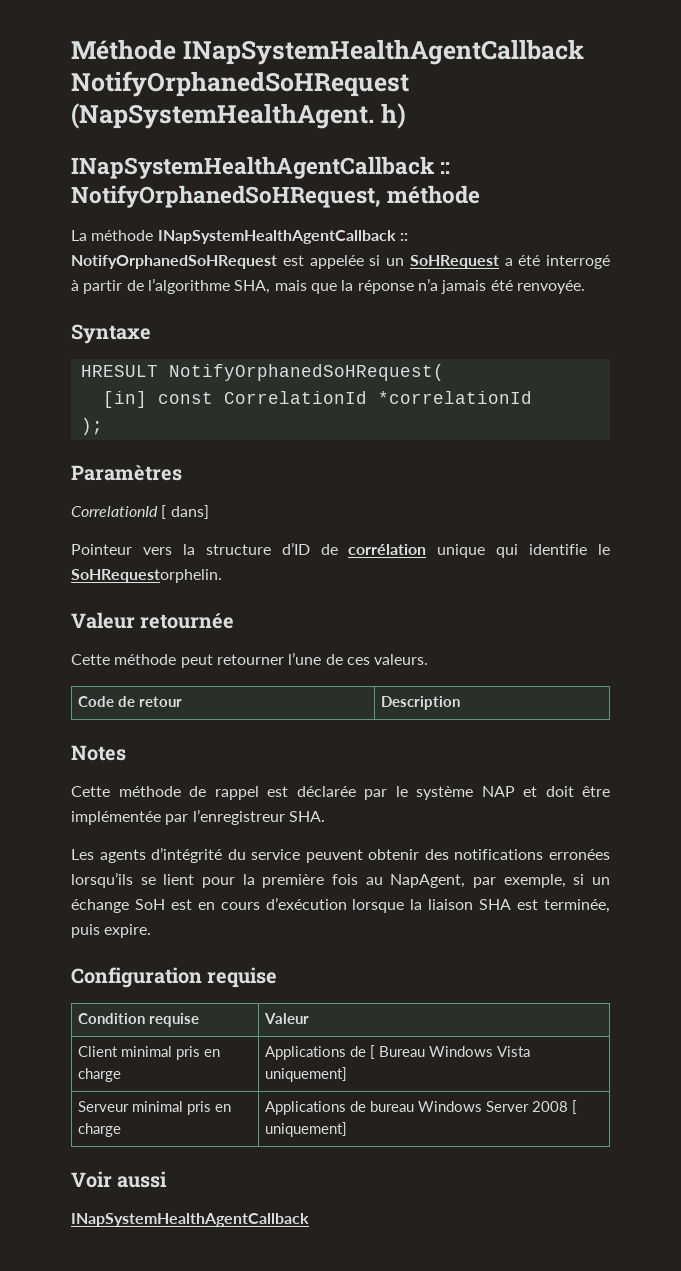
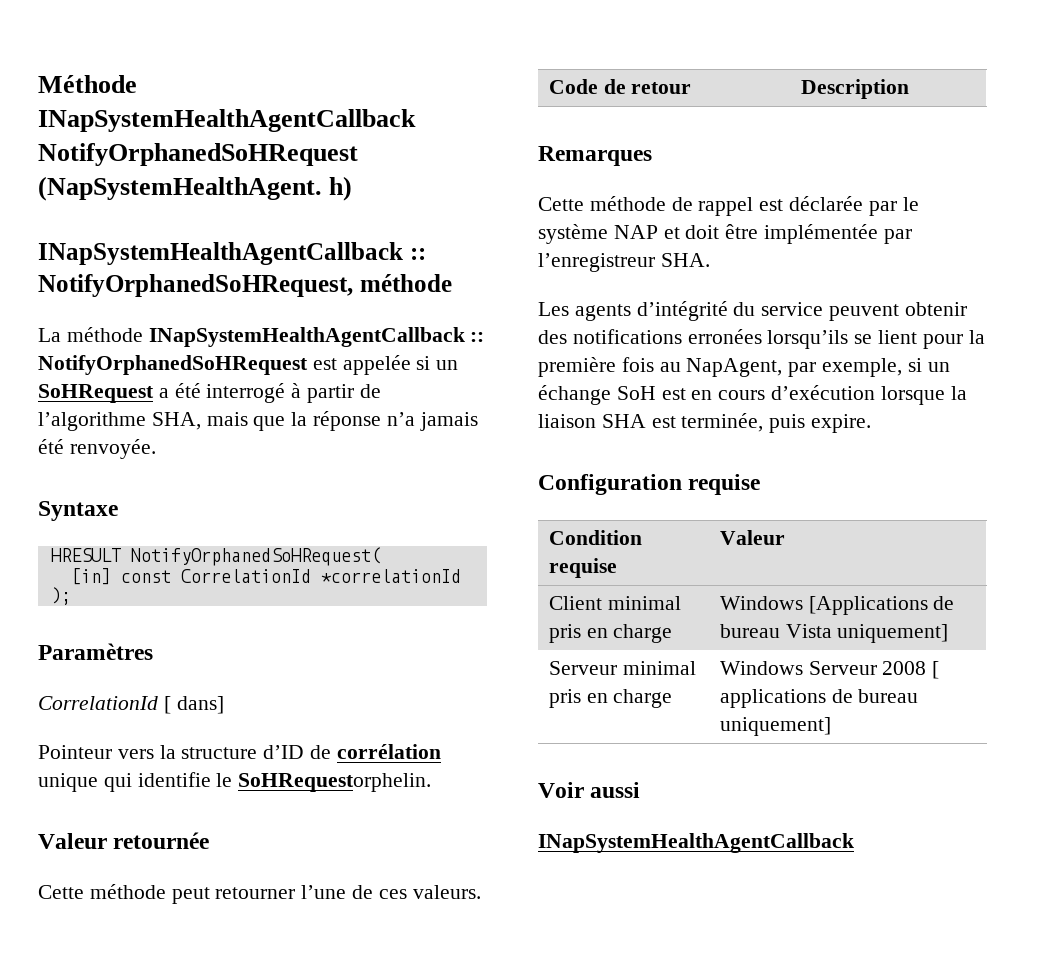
- Notes
+ Remarques
- Client minimal pris en charge | Applications de [ Bureau Windows Vista uniquement]
+ Client minimal pris en charge | Windows [Applications de bureau Vista uniquement]
- Serveur minimal pris en charge | Applications de bureau Windows Server 2008 [ uniquement]
+ Serveur minimal pris en charge | Windows Serveur 2008 [ applications de bureau uniquement]

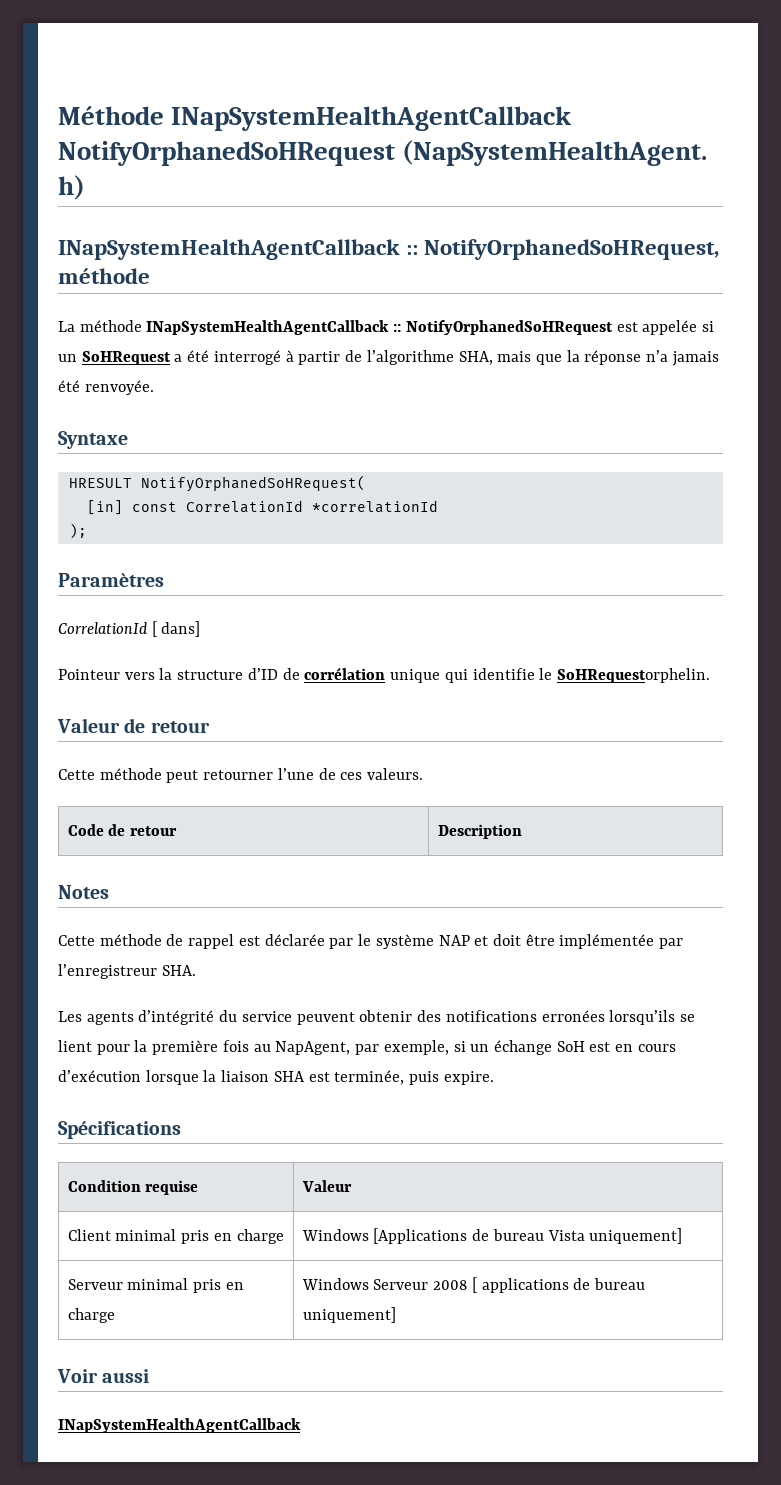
- Valeur retournée
+ Valeur de retour
- Remarques
+ Notes
- Configuration requise
+ Spécifications

